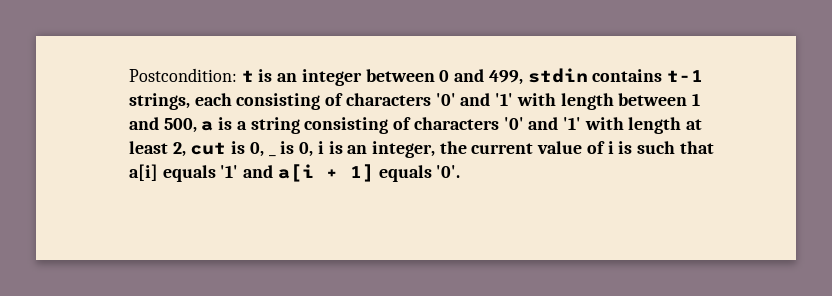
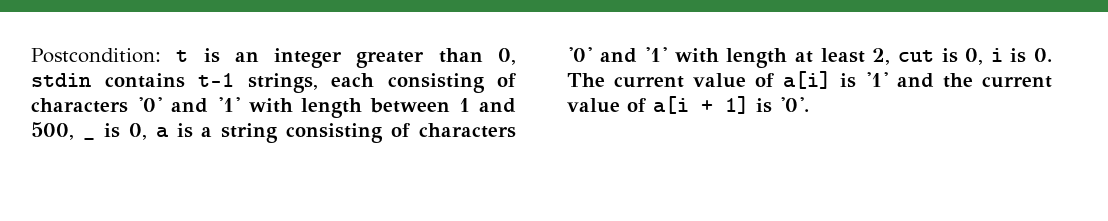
- Postcondition: t is an integer between 0 and 499, stdin contains t-1 strings, each consisting of characters '0' and '1' with length between 1 and 500, a is a string consisting of characters '0' and '1' with length at least 2, cut is 0, _ is 0, i is an integer, the current value of i is such that a[i] equals '1' and a[i + 1] equals '0'.
+ Postcondition: t is an integer greater than 0, stdin contains t-1 strings, each consisting of characters '0' and '1' with length between 1 and 500, _ is 0, a is a string consisting of characters '0' and '1' with length at least 2, cut is 0, i is 0. The current value of a[i] is '1' and the current value of a[i + 1] is '0'.

